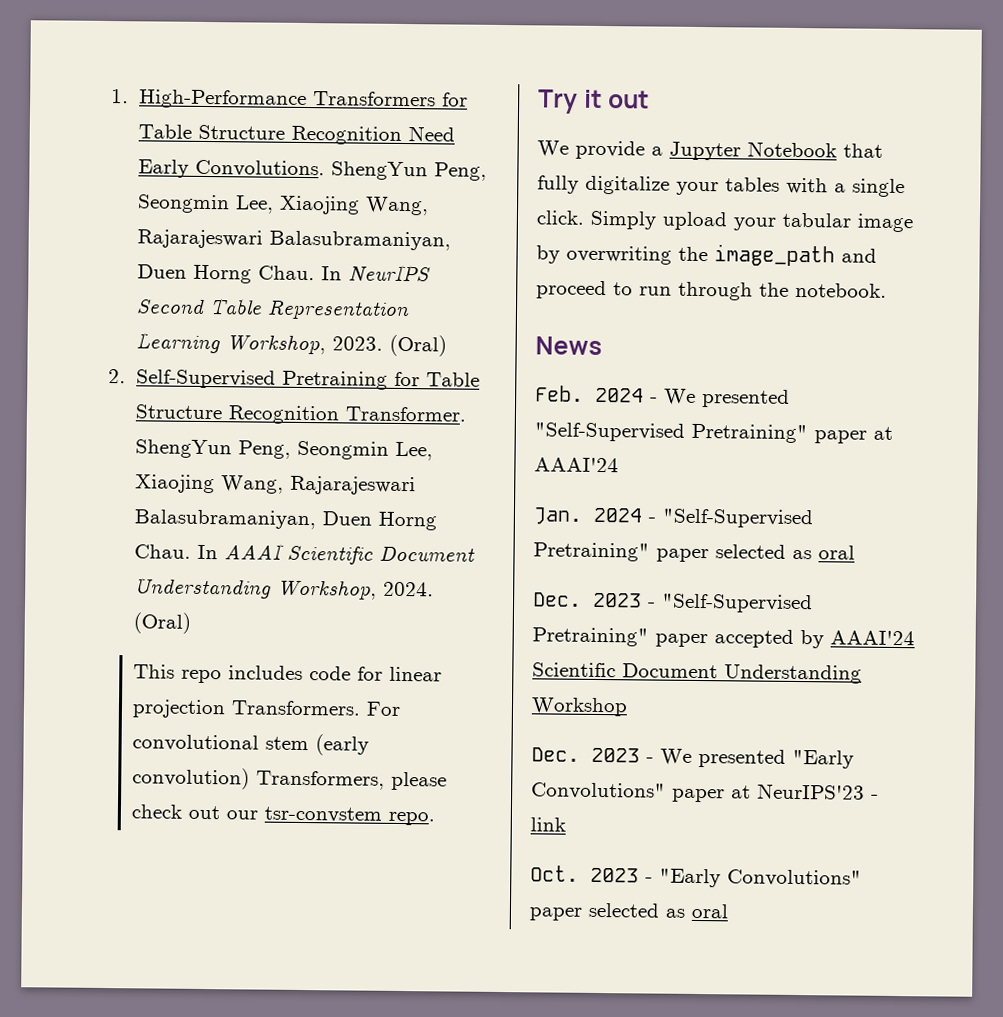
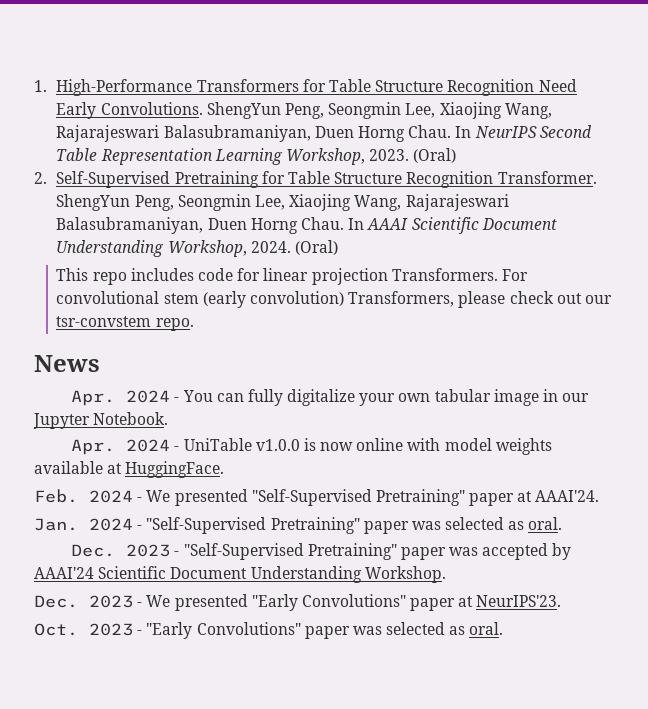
- Try it out
- We provide a Jupyter Notebook that fully digitalize your tables with a single click. Simply upload your tabular image by overwriting the image_path and proceed to run through the notebook.
  News
+ Apr. 2024 - You can fully digitalize your own tabular image in our Jupyter Notebook.
+ Apr. 2024 - UniTable v1.0.0 is now online with model weights available at HuggingFace.
- Feb. 2024 - We presented "Self-Supervised Pretraining" paper at AAAI'24
+ Feb. 2024 - We presented "Self-Supervised Pretraining" paper at AAAI'24.
- Jan. 2024 - "Self-Supervised Pretraining" paper selected as oral
+ Jan. 2024 - "Self-Supervised Pretraining" paper was selected as oral.
- Dec. 2023 - "Self-Supervised Pretraining" paper accepted by AAAI'24 Scientific Document Understanding Workshop
+ Dec. 2023 - "Self-Supervised Pretraining" paper was accepted by AAAI'24 Scientific Document Understanding Workshop.
- Dec. 2023 - We presented "Early Convolutions" paper at NeurIPS'23 - link
+ Dec. 2023 - We presented "Early Convolutions" paper at NeurIPS'23.
- Oct. 2023 - "Early Convolutions" paper selected as oral
+ Oct. 2023 - "Early Convolutions" paper was selected as oral.

